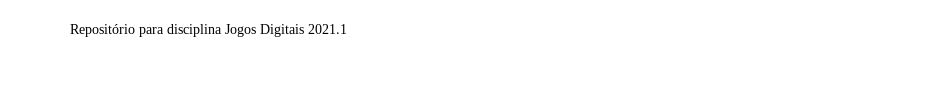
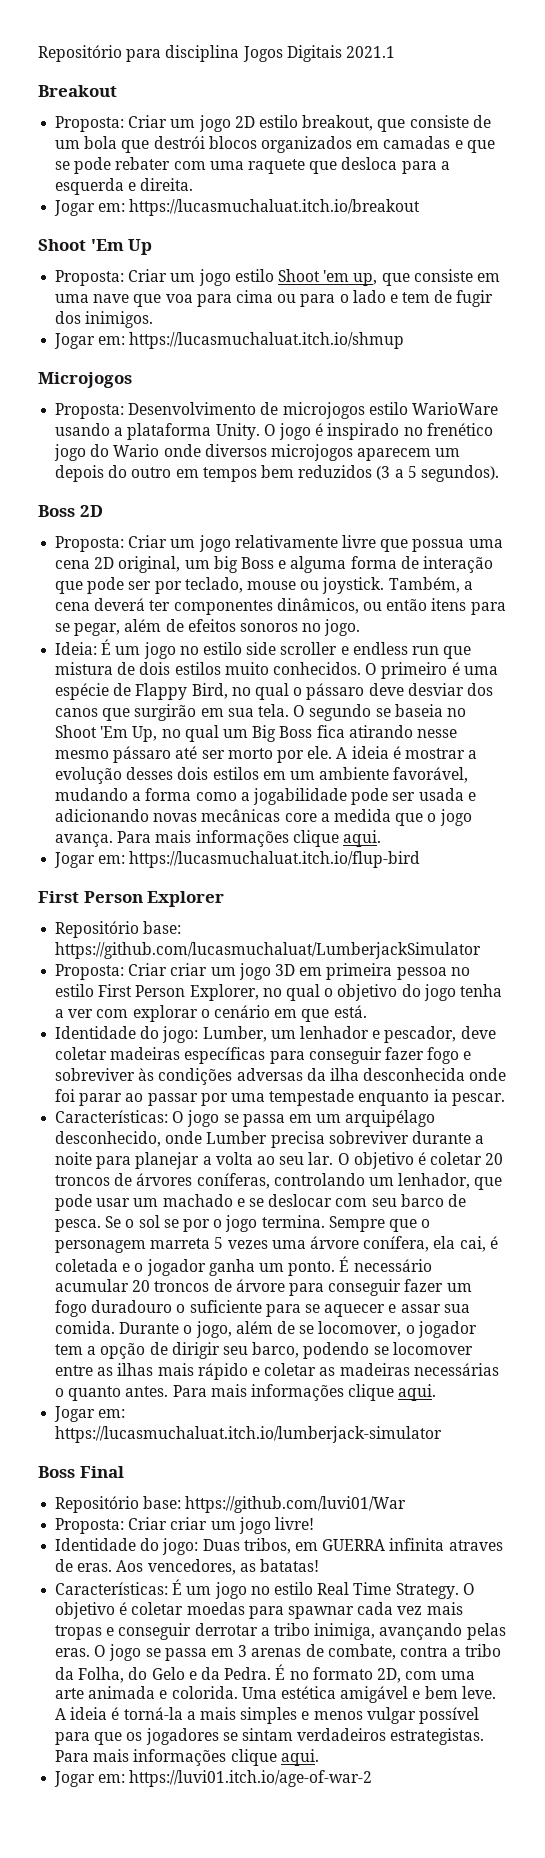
+ Breakout
+ Proposta: Criar um jogo 2D estilo breakout, que consiste de um bola que destrói blocos organizados em camadas e que se pode rebater com uma raquete que desloca para a esquerda e direita.
+ Jogar em: https://lucasmuchaluat.itch.io/breakout
+ Shoot 'Em Up
+ Proposta: Criar um jogo estilo Shoot 'em up, que consiste em uma nave que voa para cima ou para o lado e tem de fugir dos inimigos.
+ Jogar em: https://lucasmuchaluat.itch.io/shmup
+ Microjogos
+ Proposta: Desenvolvimento de microjogos estilo WarioWare usando a plataforma Unity. O jogo é inspirado no frenético jogo do Wario onde diversos microjogos aparecem um depois do outro em tempos bem reduzidos (3 a 5 segundos).
+ Boss 2D
+ Proposta: Criar um jogo relativamente livre que possua uma cena 2D original, um big Boss e alguma forma de interação que pode ser por teclado, mouse ou joystick. Também, a cena deverá ter componentes dinâmicos, ou então itens para se pegar, além de efeitos sonoros no jogo.
+ Ideia: É um jogo no estilo side scroller e endless run que mistura de dois estilos muito conhecidos. O primeiro é uma espécie de Flappy Bird, no qual o pássaro deve desviar dos canos que surgirão em sua tela. O segundo se baseia no Shoot 'Em Up, no qual um Big Boss fica atirando nesse mesmo pássaro até ser morto por ele. A ideia é mostrar a evolução desses dois estilos em um ambiente favorável, mudando a forma como a jogabilidade pode ser usada e adicionando novas mecânicas core a medida que o jogo avança. Para mais informações clique aqui.
+ Jogar em: https://lucasmuchaluat.itch.io/flup-bird
+ First Person Explorer
+ Repositório base: https://github.com/lucasmuchaluat/LumberjackSimulator
+ Proposta: Criar criar um jogo 3D em primeira pessoa no estilo First Person Explorer, no qual o objetivo do jogo tenha a ver com explorar o cenário em que está.
+ Identidade do jogo: Lumber, um lenhador e pescador, deve coletar madeiras específicas para conseguir fazer fogo e sobreviver às condições adversas da ilha desconhecida onde foi parar ao passar por uma tempestade enquanto ia pescar.
+ Características: O jogo se passa em um arquipélago desconhecido, onde Lumber precisa sobreviver durante a noite para planejar a volta ao seu lar. O objetivo é coletar 20 troncos de árvores coníferas, controlando um lenhador, que pode usar um machado e se deslocar com seu barco de pesca. Se o sol se por o jogo termina. Sempre que o personagem marreta 5 vezes uma árvore conífera, ela cai, é coletada e o jogador ganha um ponto. É necessário acumular 20 troncos de árvore para conseguir fazer um fogo duradouro o suficiente para se aquecer e assar sua comida. Durante o jogo, além de se locomover, o jogador tem a opção de dirigir seu barco, podendo se locomover entre as ilhas mais rápido e coletar as madeiras necessárias o quanto antes. Para mais informações clique aqui.
+ Jogar em: https://lucasmuchaluat.itch.io/lumberjack-simulator
+ Boss Final
+ Repositório base: https://github.com/luvi01/War
+ Proposta: Criar criar um jogo livre!
+ Identidade do jogo: Duas tribos, em GUERRA infinita atraves de eras. Aos vencedores, as batatas!
+ Características: É um jogo no estilo Real Time Strategy. O objetivo é coletar moedas para spawnar cada vez mais tropas e conseguir derrotar a tribo inimiga, avançando pelas eras. O jogo se passa em 3 arenas de combate, contra a tribo da Folha, do Gelo e da Pedra. É no formato 2D, com uma arte animada e colorida. Uma estética amigável e bem leve. A ideia é torná-la a mais simples e menos vulgar possível para que os jogadores se sintam verdadeiros estrategistas. Para mais informações clique aqui.
+ Jogar em: https://luvi01.itch.io/age-of-war-2

